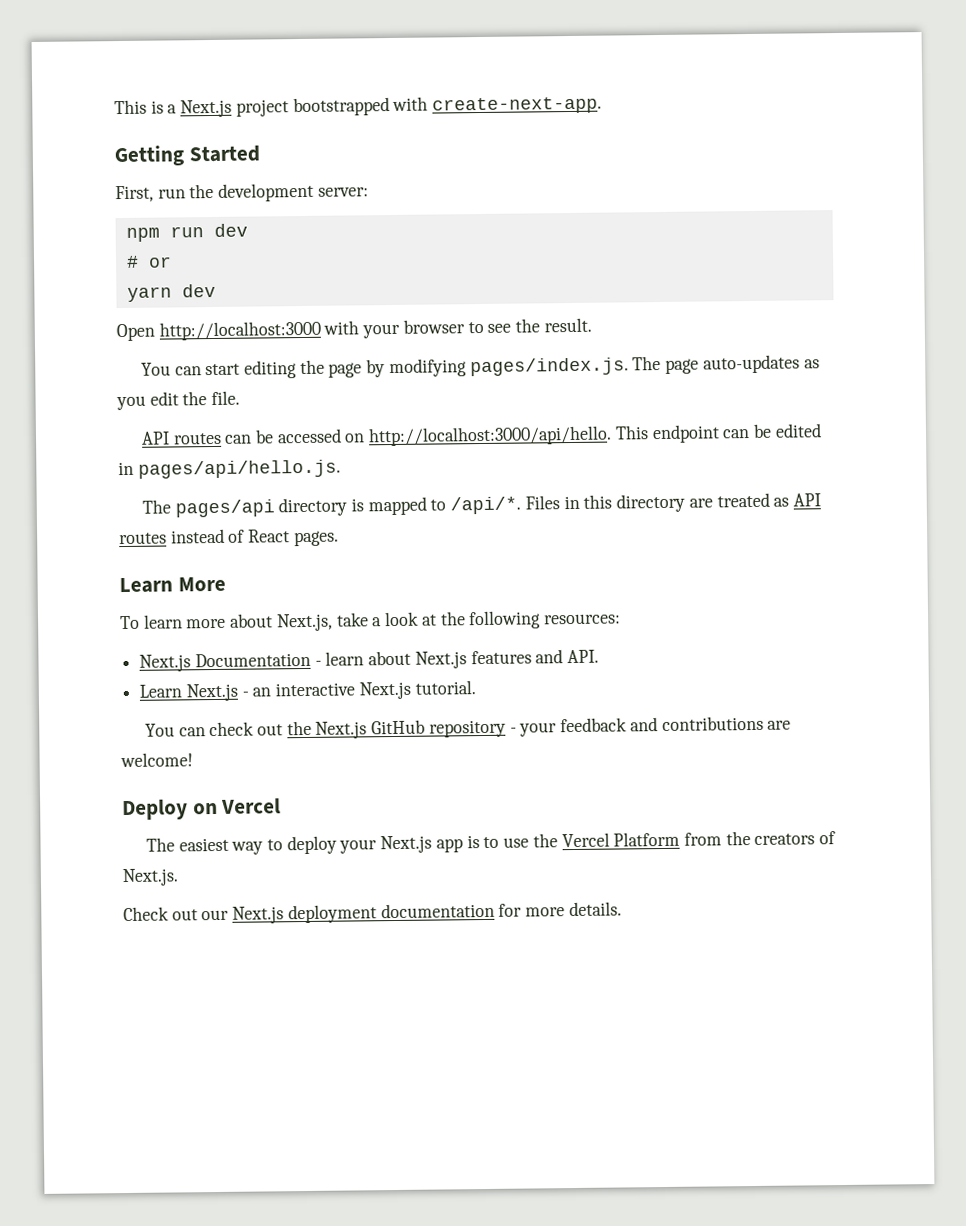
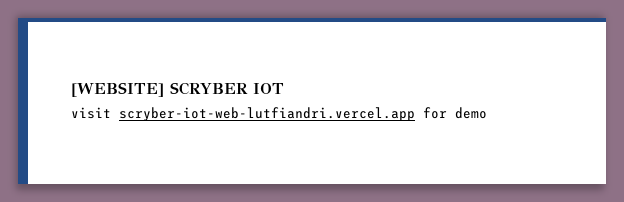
- This is a Next.js project bootstrapped with create-next-app.
- Getting Started
- First, run the development server:
- npm run dev
- # or
- yarn dev
- Open http://localhost:3000 with your browser to see the result.
- You can start editing the page by modifying pages/index.js. The page auto-updates as you edit the file.
- API routes can be accessed on http://localhost:3000/api/hello. This endpoint can be edited in pages/api/hello.js.
- The pages/api directory is mapped to /api/*. Files in this directory are treated as API routes instead of React pages.
- Learn More
- To learn more about Next.js, take a look at the following resources:
- Next.js Documentation - learn about Next.js features and API.
- Learn Next.js - an interactive Next.js tutorial.
- You can check out the Next.js GitHub repository - your feedback and contributions are welcome!
- Deploy on Vercel
- The easiest way to deploy your Next.js app is to use the Vercel Platform from the creators of Next.js.
- Check out our Next.js deployment documentation for more details.
+ [WEBSITE] SCRYBER IOT
+ visit scryber-iot-web-lutfiandri.vercel.app for demo

